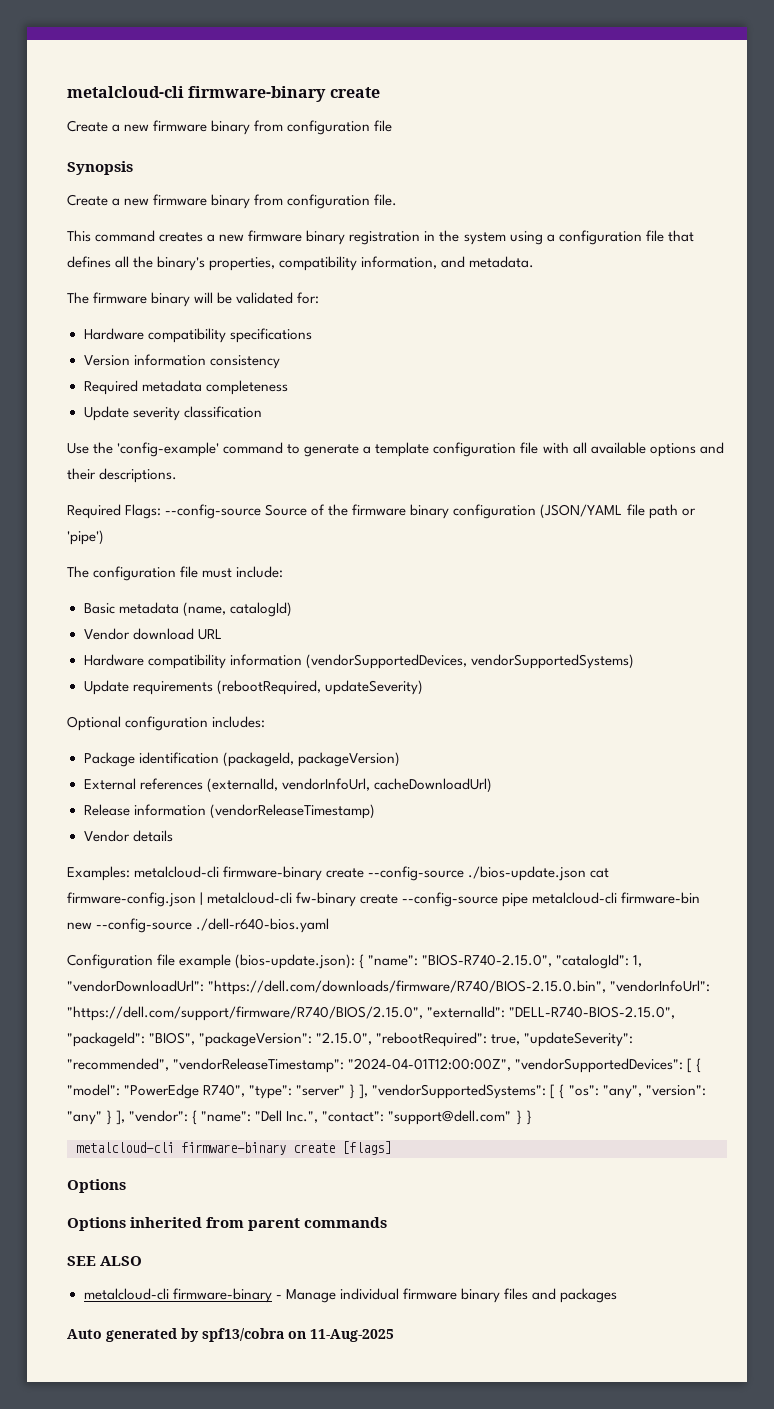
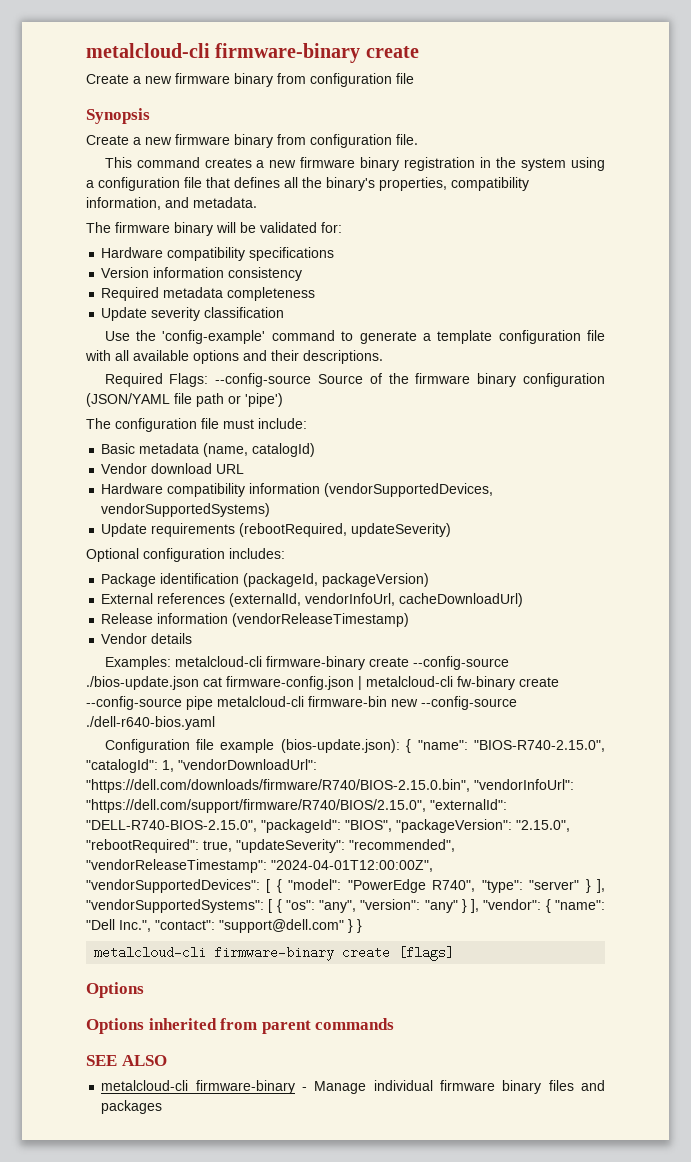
- Auto generated by spf13/cobra on 11-Aug-2025

